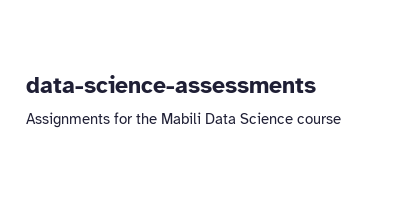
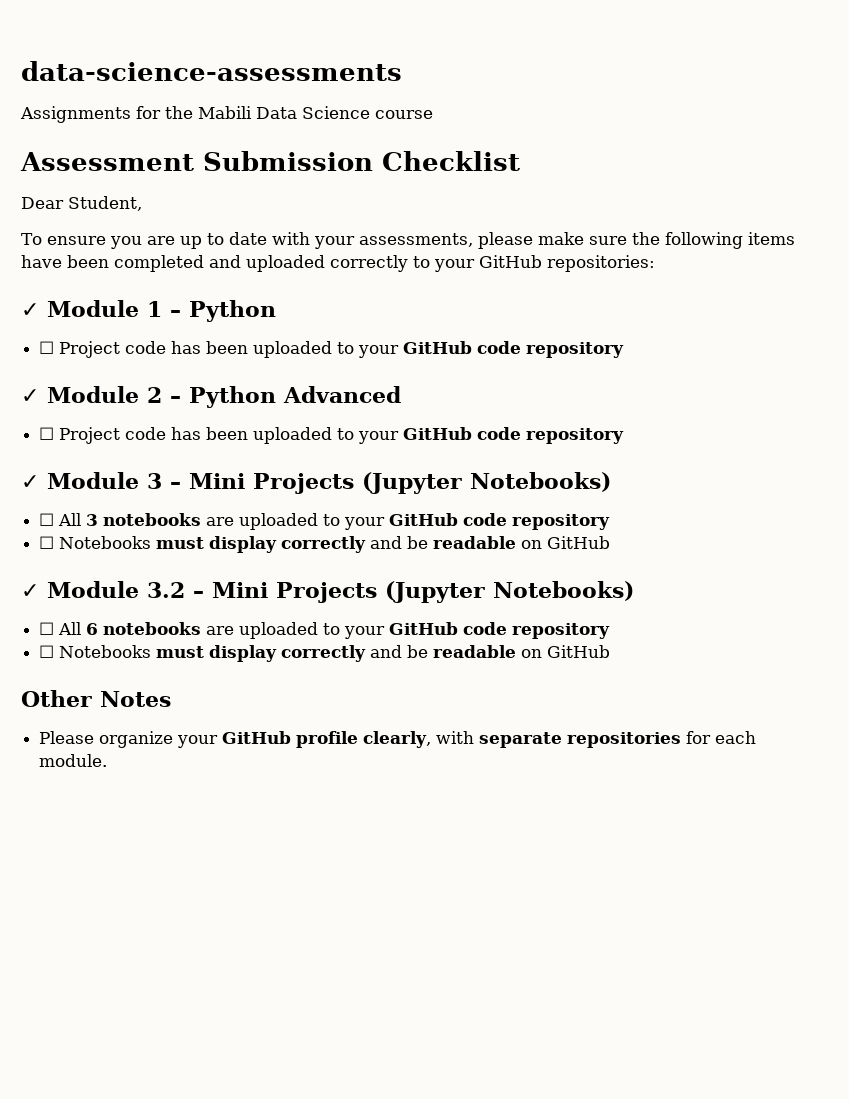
+ Assessment Submission Checklist
+ Dear Student,
+ To ensure you are up to date with your assessments, please make sure the following items have been completed and uploaded correctly to your GitHub repositories:
+ ✓ Module 1 – Python
+ ☐ Project code has been uploaded to your GitHub code repository
+ ✓ Module 2 – Python Advanced
+ ☐ Project code has been uploaded to your GitHub code repository
+ ✓ Module 3 – Mini Projects (Jupyter Notebooks)
+ ☐ All 3 notebooks are uploaded to your GitHub code repository
+ ☐ Notebooks must display correctly and be readable on GitHub
+ ✓ Module 3.2 – Mini Projects (Jupyter Notebooks)
+ ☐ All 6 notebooks are uploaded to your GitHub code repository
+ ☐ Notebooks must display correctly and be readable on GitHub
+ Other Notes
+ Please organize your GitHub profile clearly, with separate repositories for each module.

